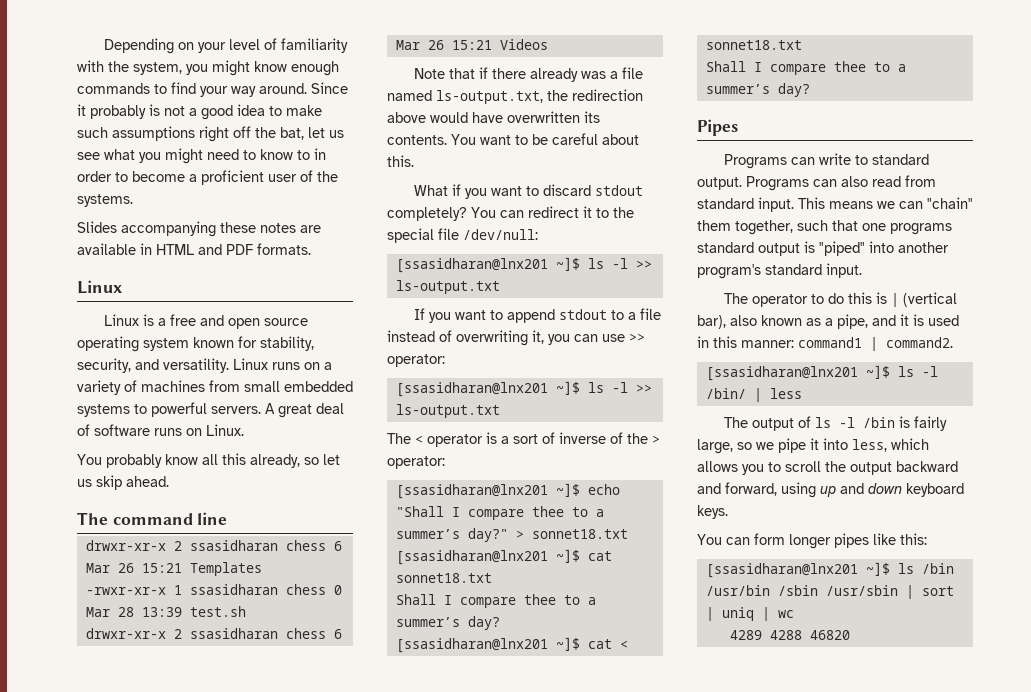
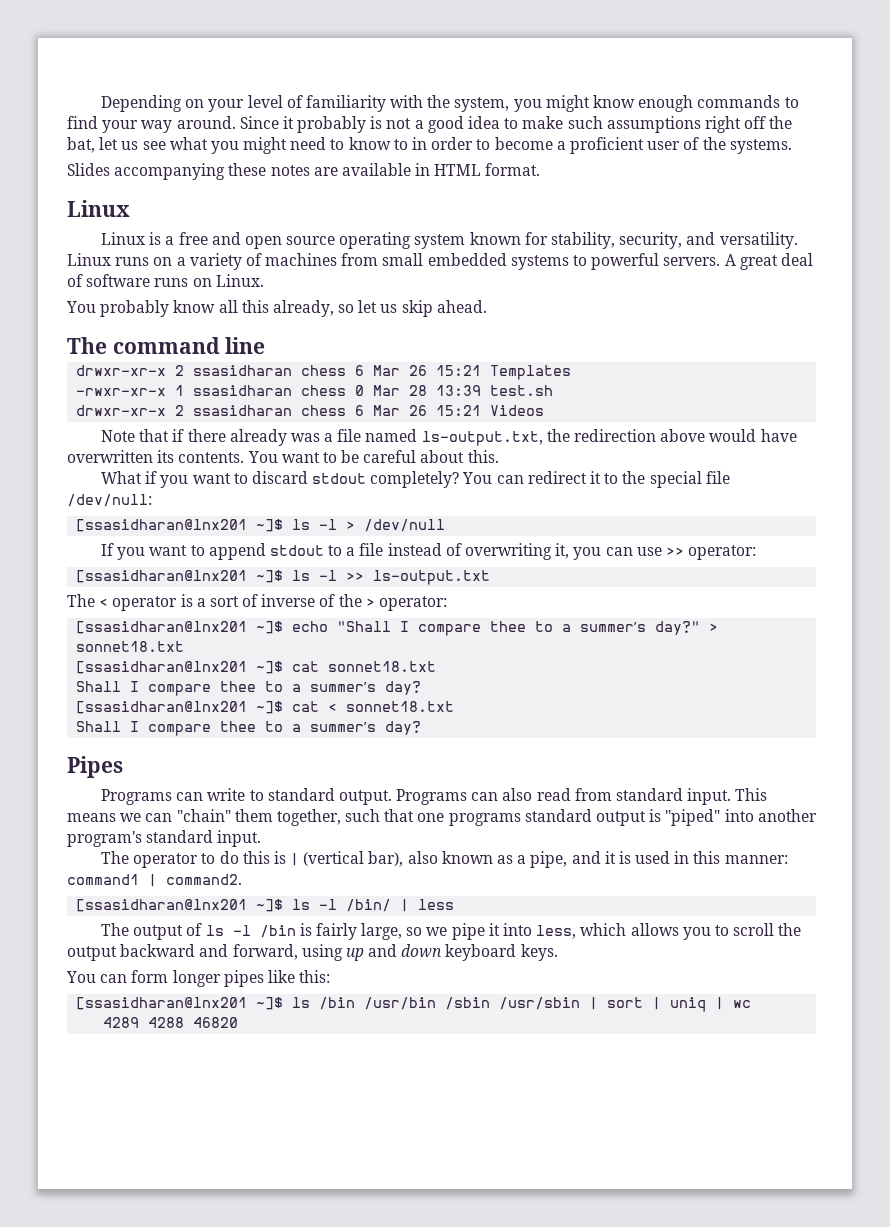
- Slides accompanying these notes are available in HTML and PDF formats.
+ Slides accompanying these notes are available in HTML format.
  You can redirect it to the special file /dev/null:
- [ssasidharan@lnx201 ~]$ ls -l >> ls-output.txt
+ [ssasidharan@lnx201 ~]$ ls -l > /dev/null

